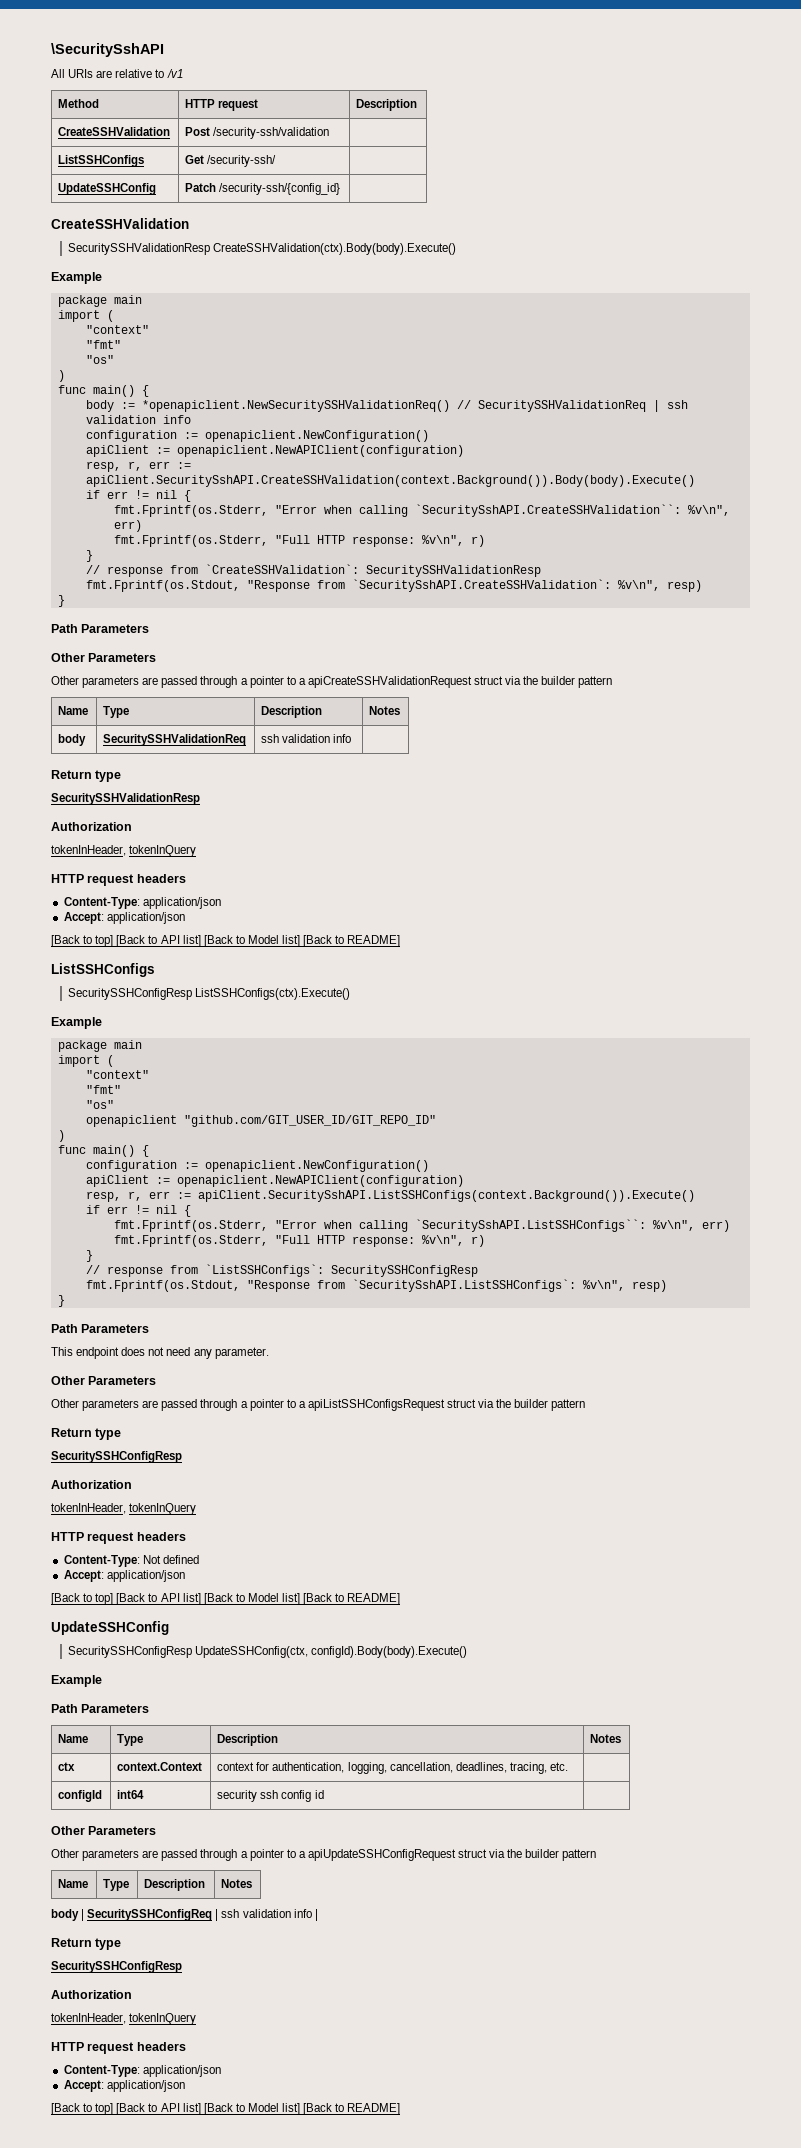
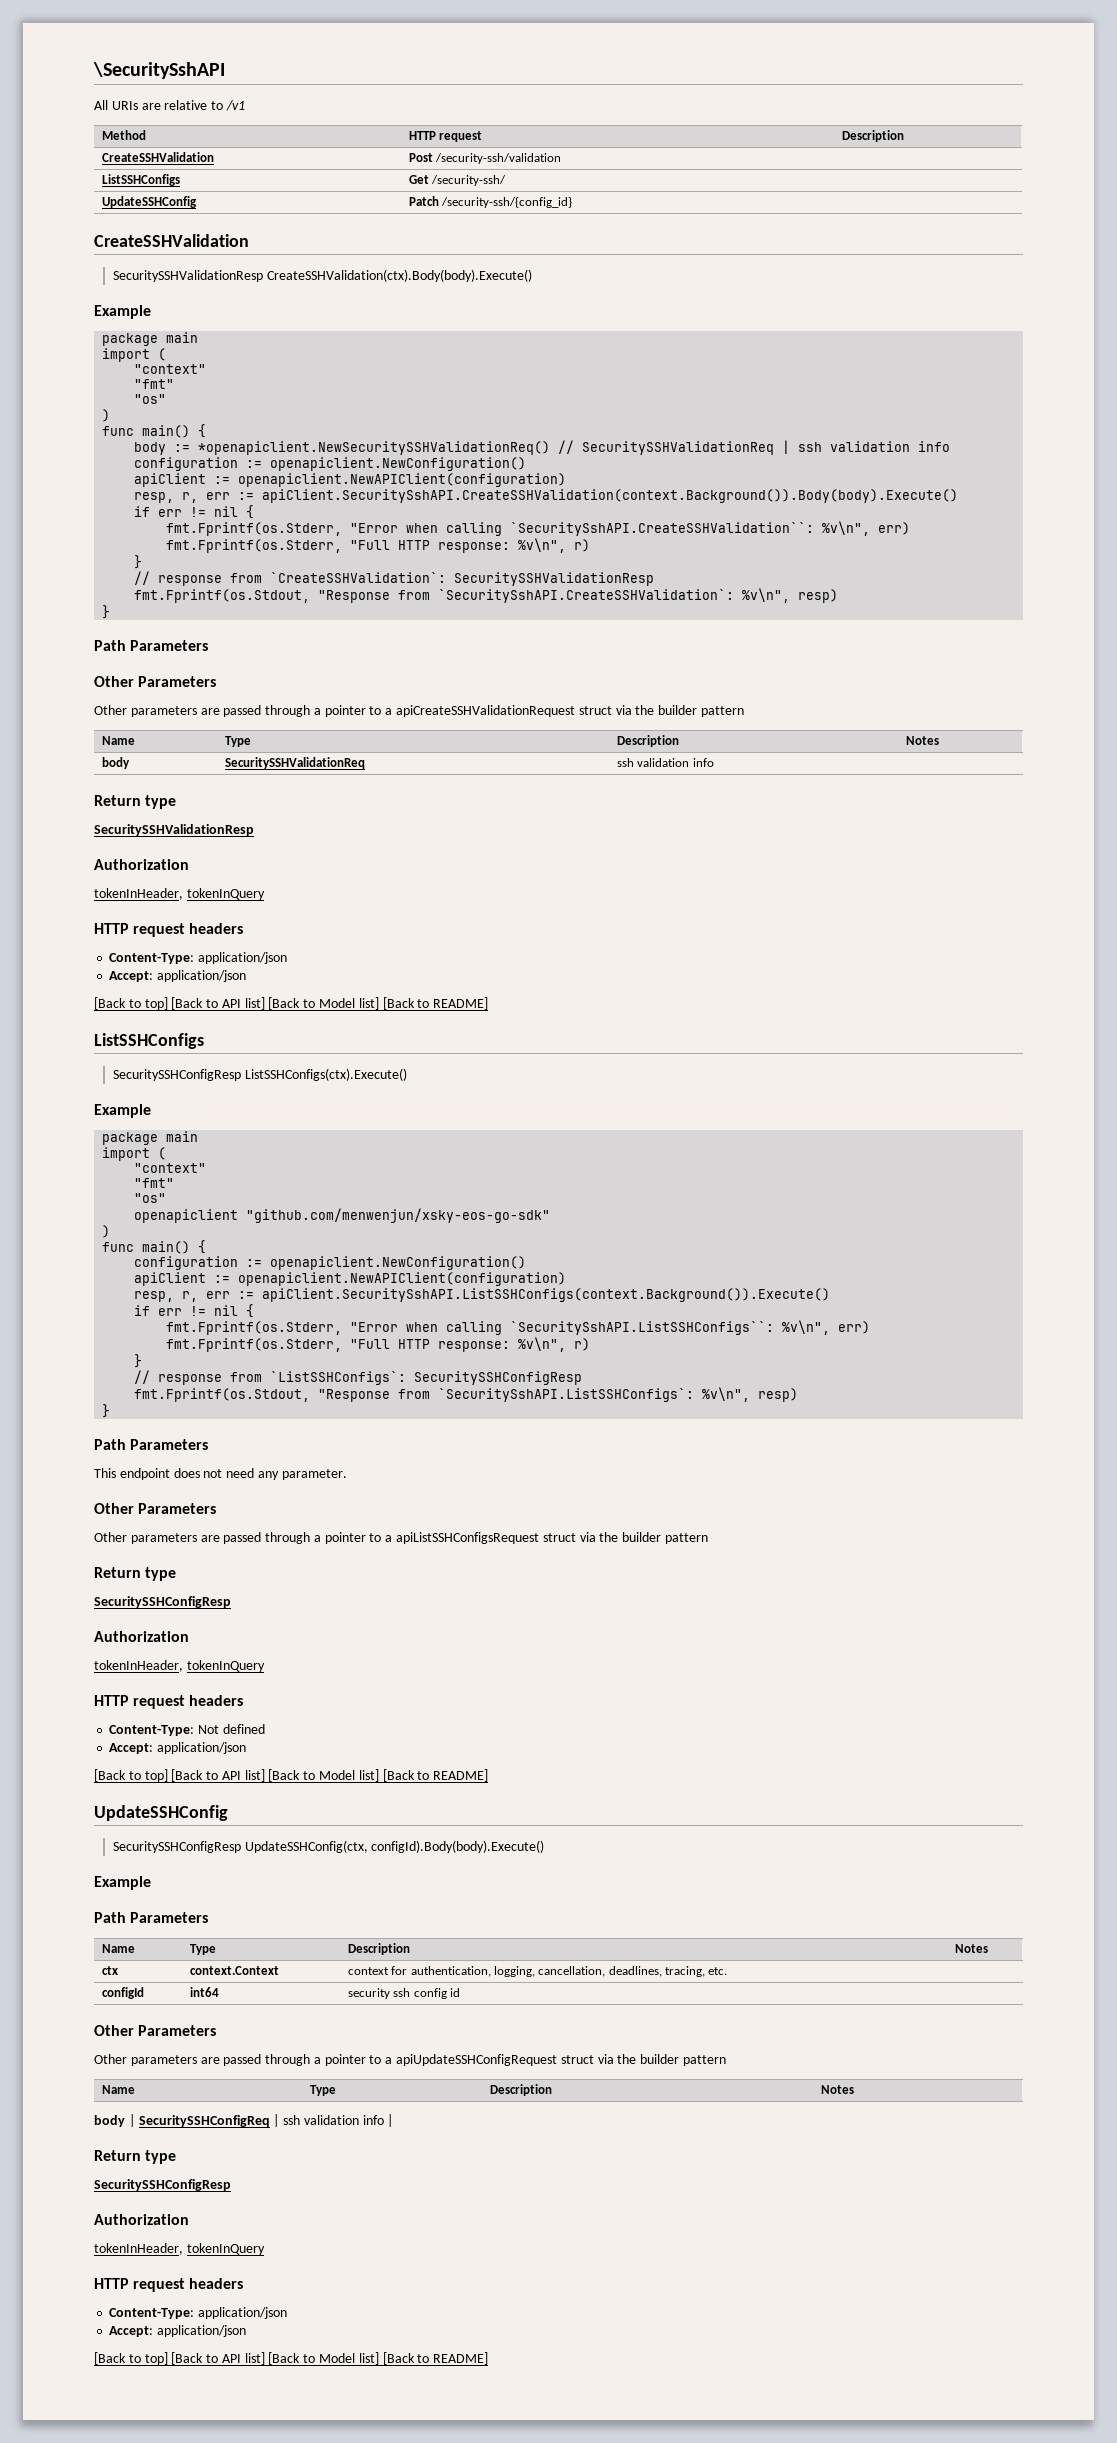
- openapiclient "github.com/GIT_USER_ID/GIT_REPO_ID"
+ openapiclient "github.com/menwenjun/xsky-eos-go-sdk"

